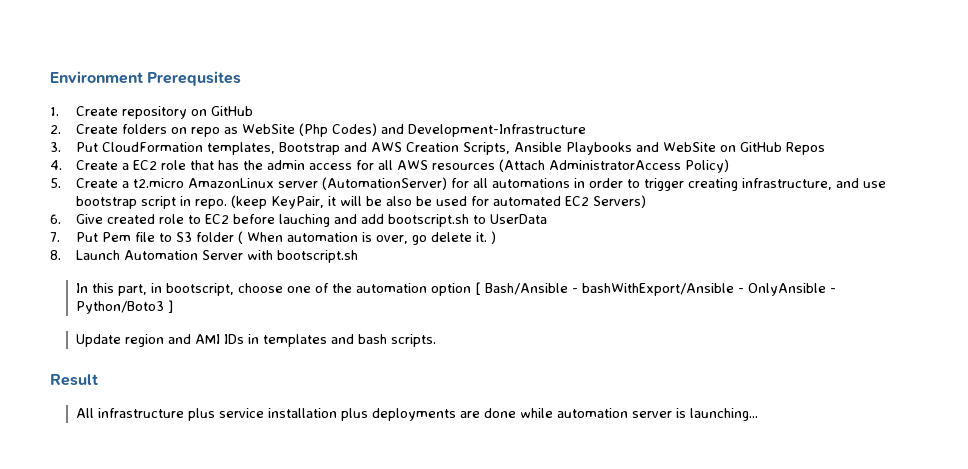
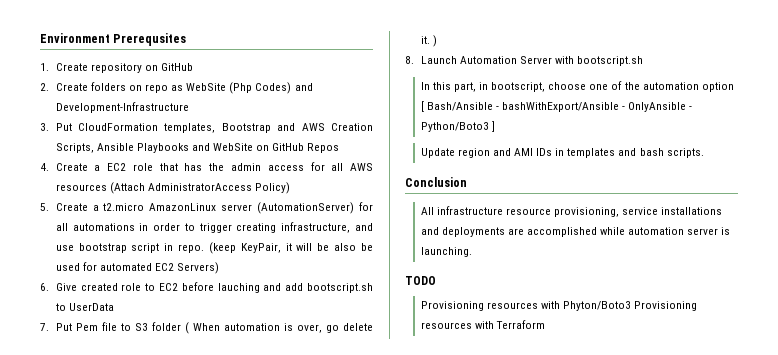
- Result
+ Conclusion
- All infrastructure plus service installation plus deployments are done while automation server is launching...
+ All infrastructure resource provisioning, service installations and deployments are accomplished while automation server is launching.
+ TODO
+ Provisioning resources with Phyton/Boto3 Provisioning resources with Terraform

